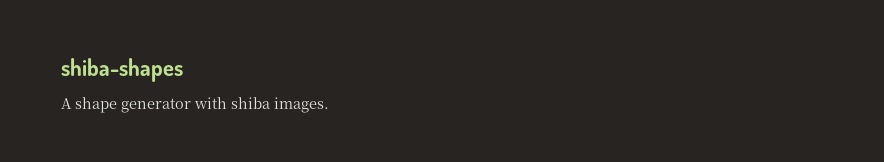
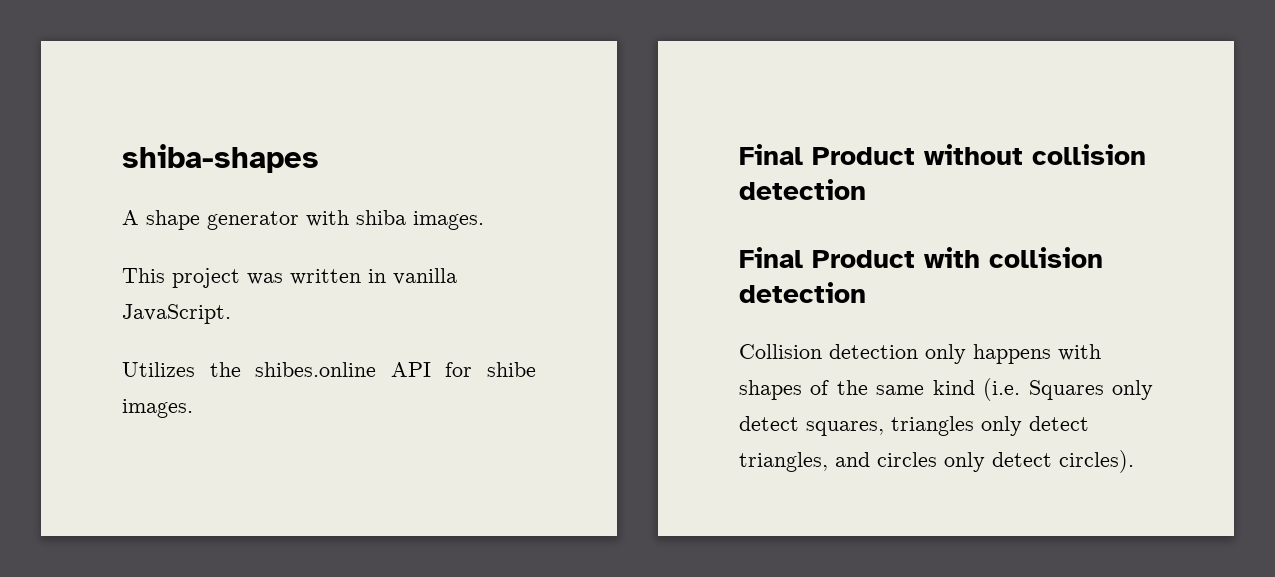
+ This project was written in vanilla JavaScript.
+ Utilizes the shibes.online API for shibe images.
+ Final Product without collision detection
+ Final Product with collision detection
+ Collision detection only happens with shapes of the same kind (i.e. Squares only detect squares, triangles only detect triangles, and circles only detect circles).

